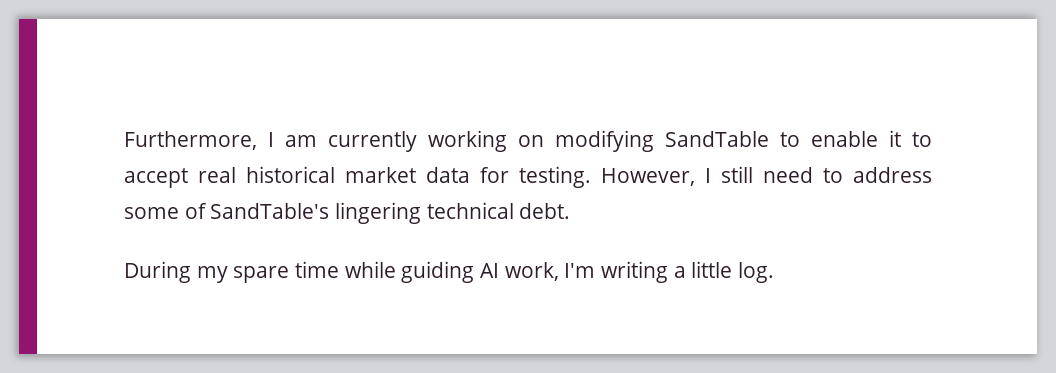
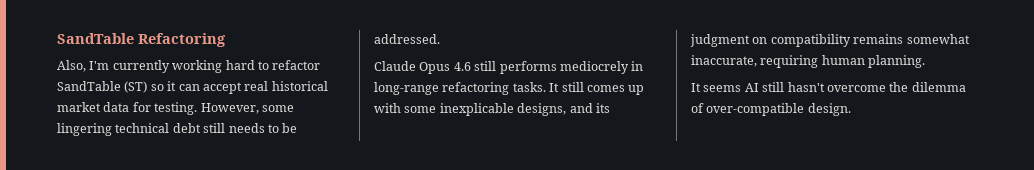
- Furthermore, I am currently working on modifying SandTable to enable it to accept real historical market data for testing.
+ SandTable Refactoring
+ Also, I'm currently working hard to refactor SandTable (ST) so it can accept real historical market data for testing.
- However, I still need to address some of SandTable's lingering technical debt.
- During my spare time while guiding AI work, I'm writing a little log.
+ However, some lingering technical debt still needs to be addressed.
+ Claude Opus 4.6 still performs mediocrely in long-range refactoring tasks. It still comes up with some inexplicable designs, and its judgment on compatibility remains somewhat inaccurate, requiring human planning.
+ It seems AI still hasn't overcome the dilemma of over-compatible design.

